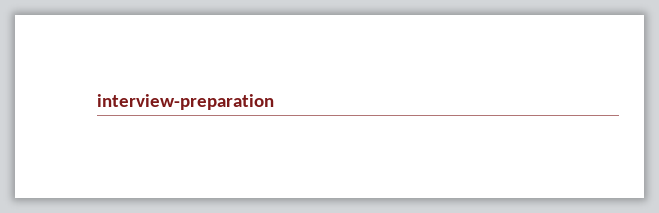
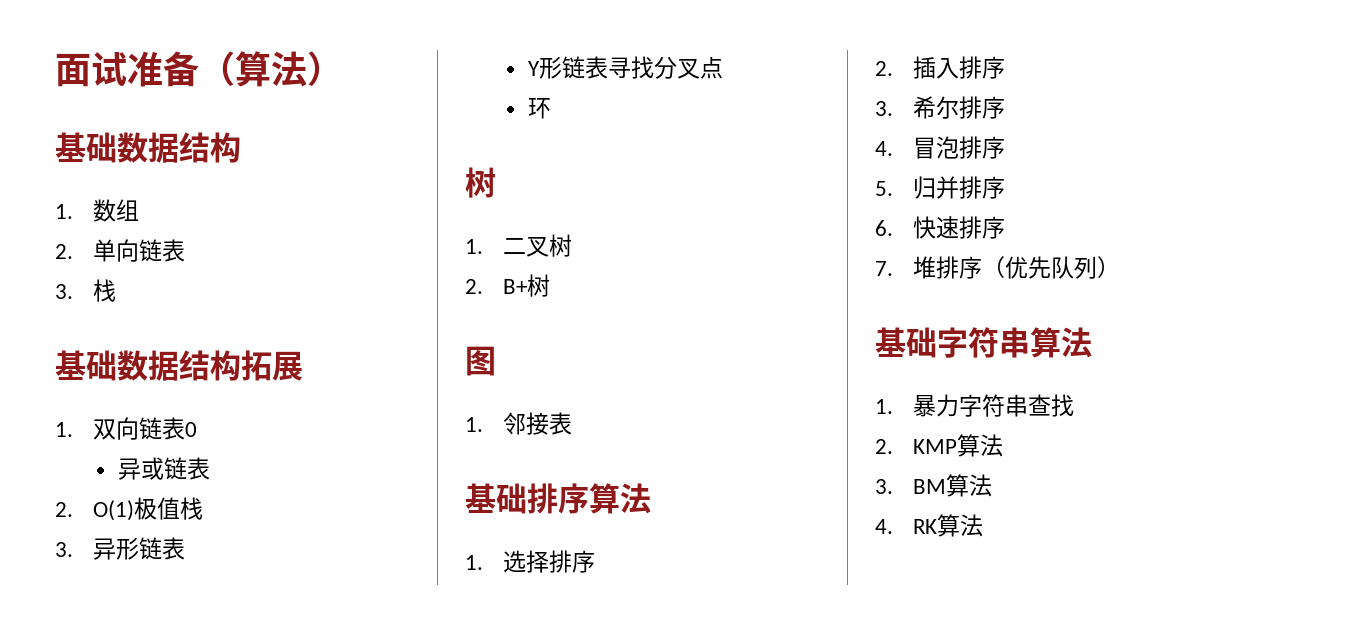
- interview-preparation
+ 面试准备（算法）
+ 基础数据结构
+ 1.数组
+ 2.单向链表
+ 3.栈
+ 基础数据结构拓展
+ 1.双向链表0
+ 异或链表
+ 2. O(1)极值栈
+ 3.异形链表
+ Y形链表寻找分叉点
+ 环
+ 树
+ 1.二叉树
+ 2. B+树
+ 图
+ 1.邻接表
+ 基础排序算法
+ 1.选择排序
+ 2.插入排序
+ 3.希尔排序
+ 4.冒泡排序
+ 5.归并排序
+ 6.快速排序
+ 7.堆排序（优先队列）
+ 基础字符串算法
+ 1.暴力字符串查找
+ 2. KMP算法
+ 3. BM算法
+ 4. RK算法

